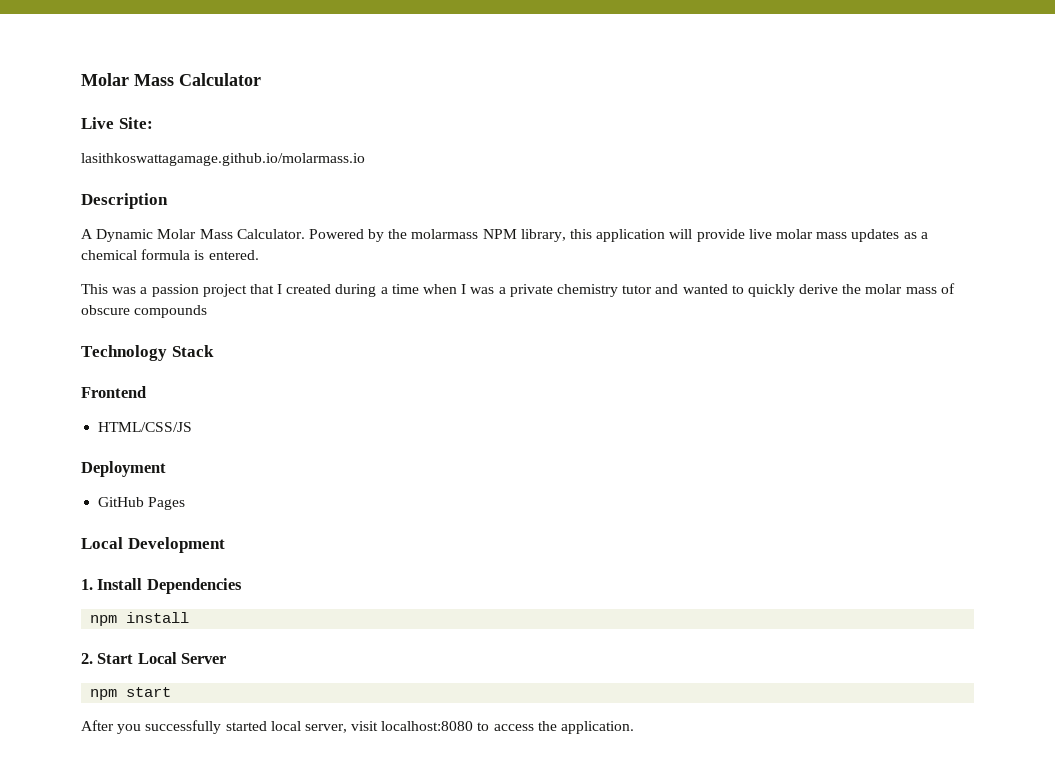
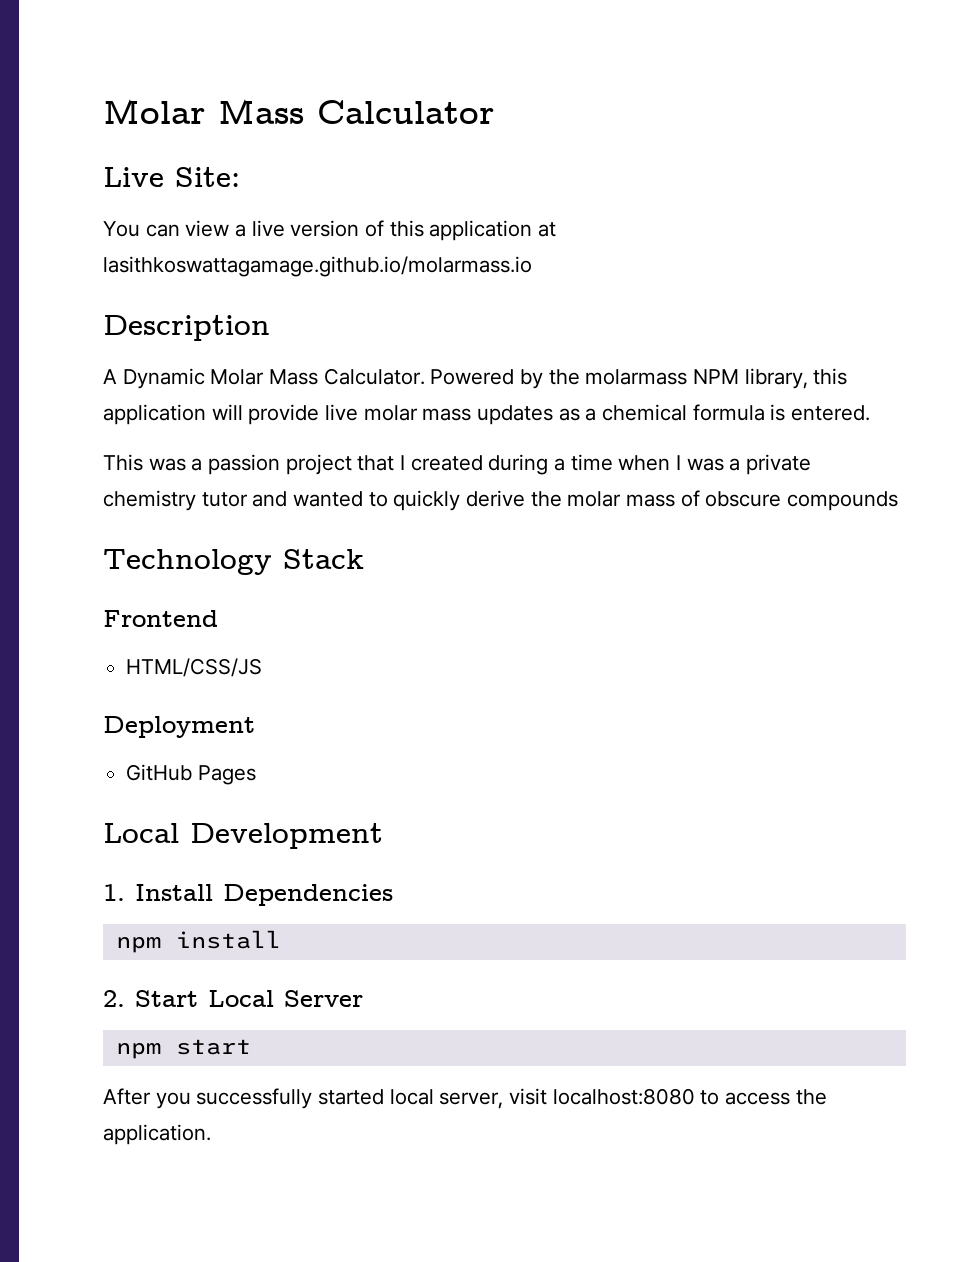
- lasithkoswattagamage.github.io/molarmass.io
+ You can view a live version of this application at lasithkoswattagamage.github.io/molarmass.io

